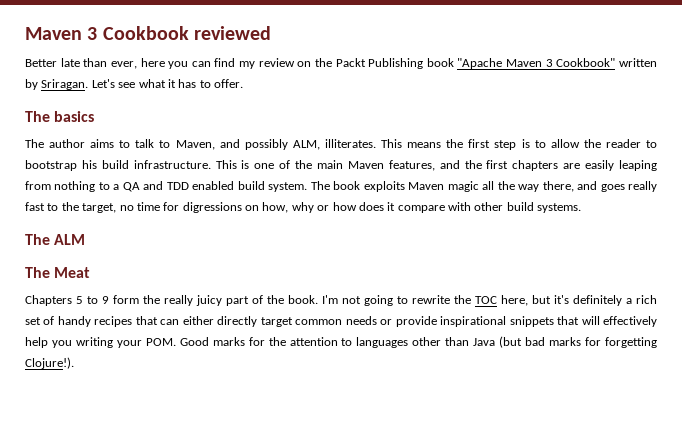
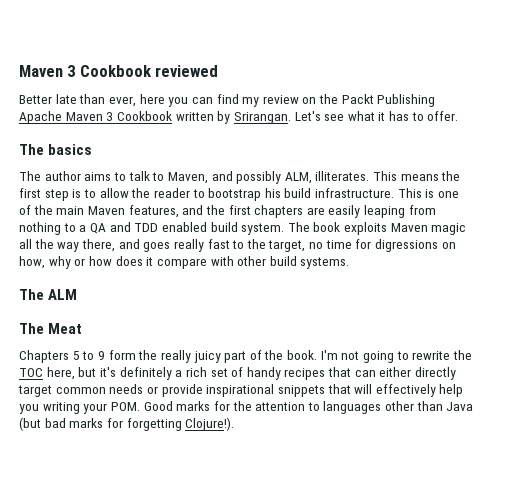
- Better late than ever, here you can find my review on the Packt Publishing book "Apache Maven 3 Cookbook" written by Sriragan.
+ Better late than ever, here you can find my review on the Packt Publishing Apache Maven 3 Cookbook written by Srirangan.

